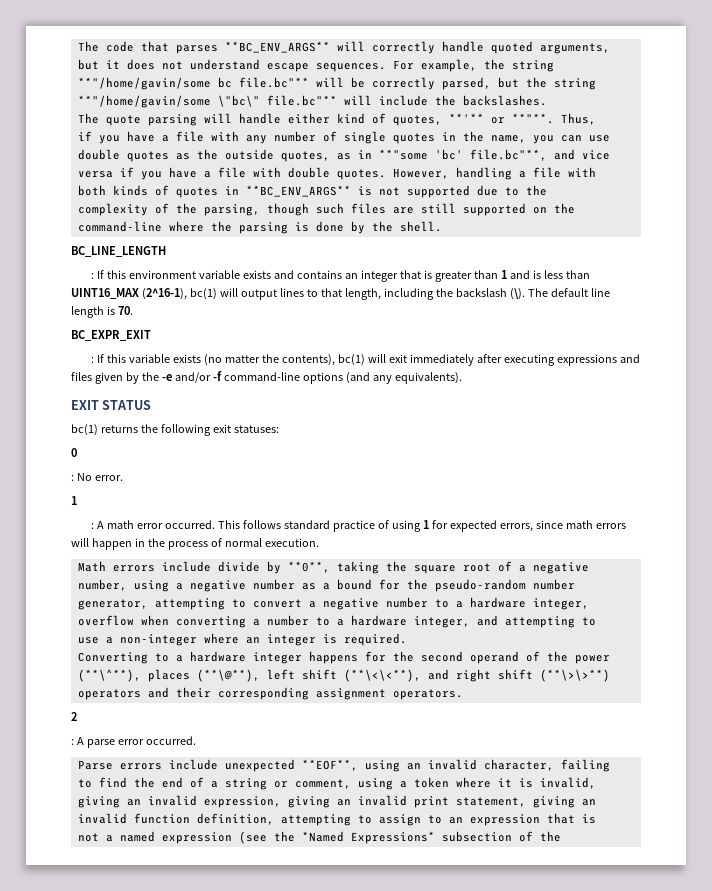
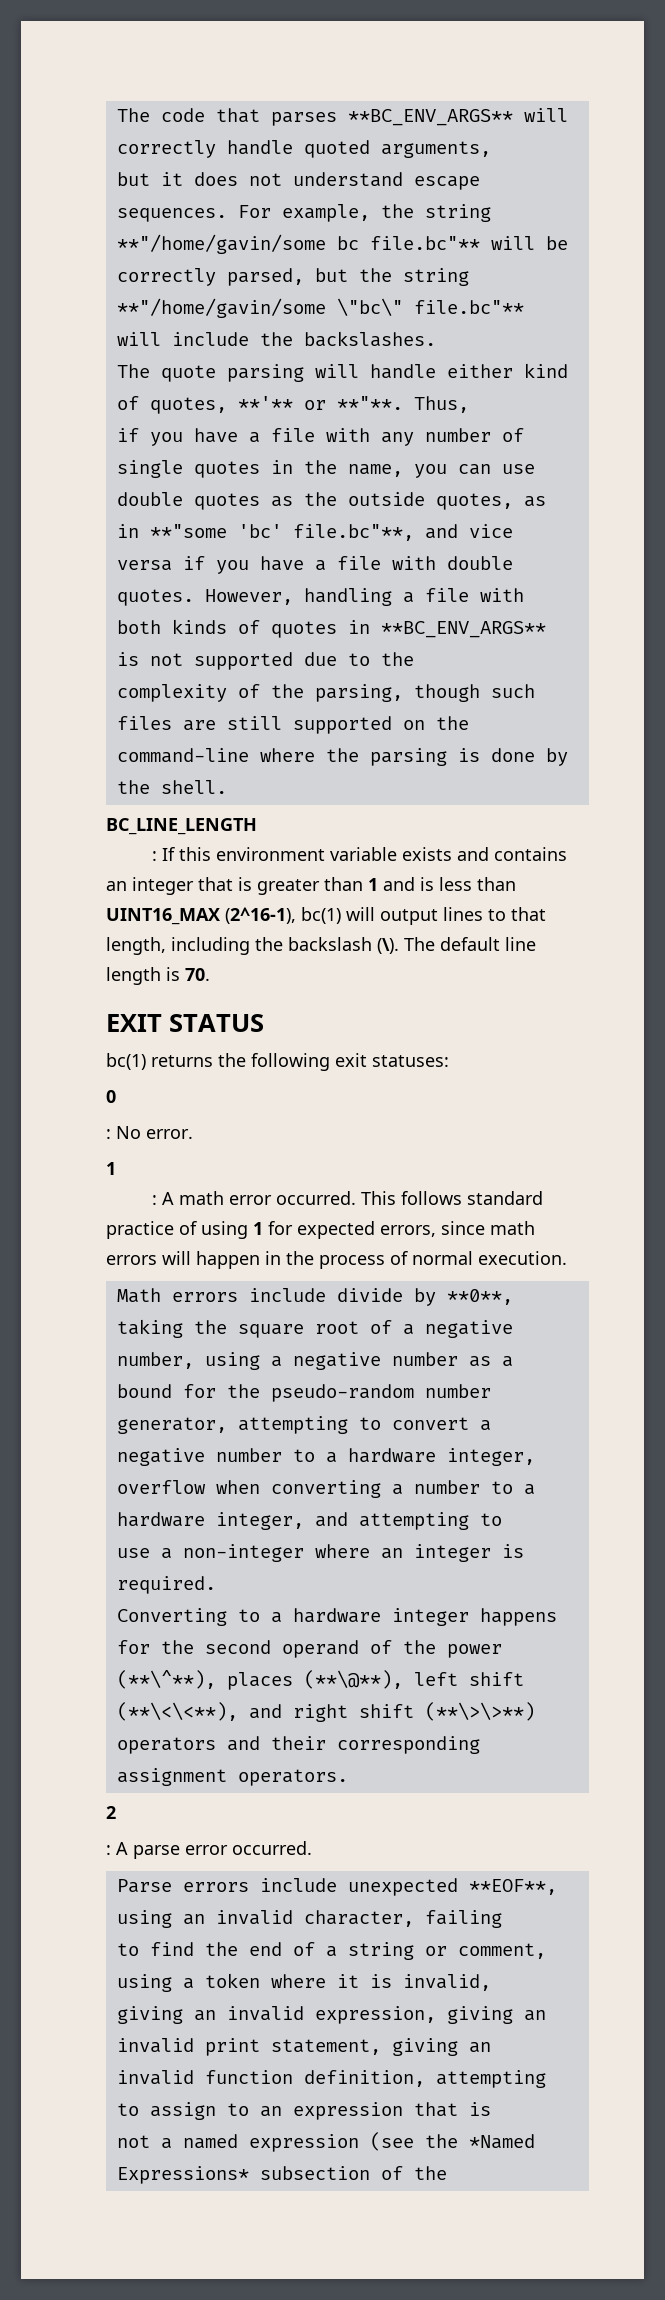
- BC_EXPR_EXIT
- : If this variable exists (no matter the contents), bc(1) will exit immediately after executing expressions and files given by the -e and/or -f command-line options (and any equivalents).

